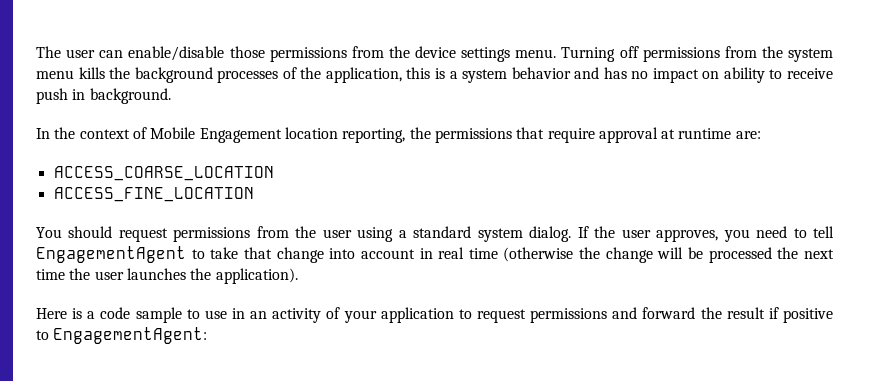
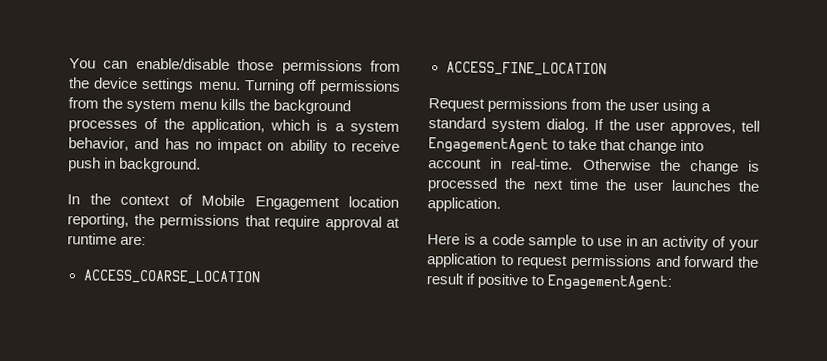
- The user can enable/disable those permissions from the device settings menu.
+ You can enable/disable those permissions from the device settings menu.
- Turning off permissions from the system menu kills the background processes of the application, this is a system behavior and has no impact on ability to receive push in background.
+ Turning off permissions from the system menu kills the background processes of the application, which is a system behavior, and has no impact on ability to receive push in background.
- You should request permissions from the user using a standard system dialog.
+ Request permissions from the user using a standard system dialog.
- If the user approves, you need to tell EngagementAgent to take that change into account in real time (otherwise the change will be processed the next time the user launches the application).
+ If the user approves, tell EngagementAgent to take that change into account in real-time. Otherwise the change is processed the next time the user launches the application.

